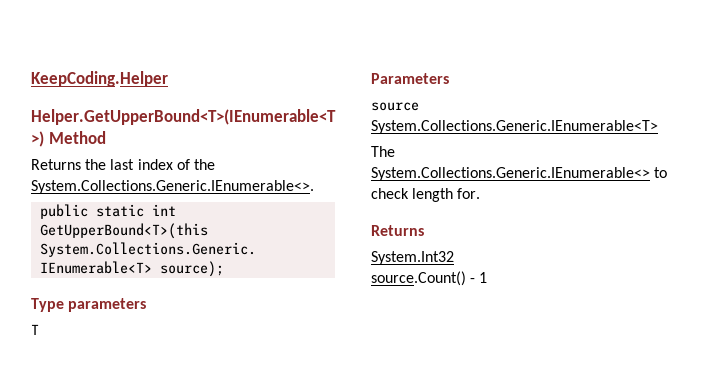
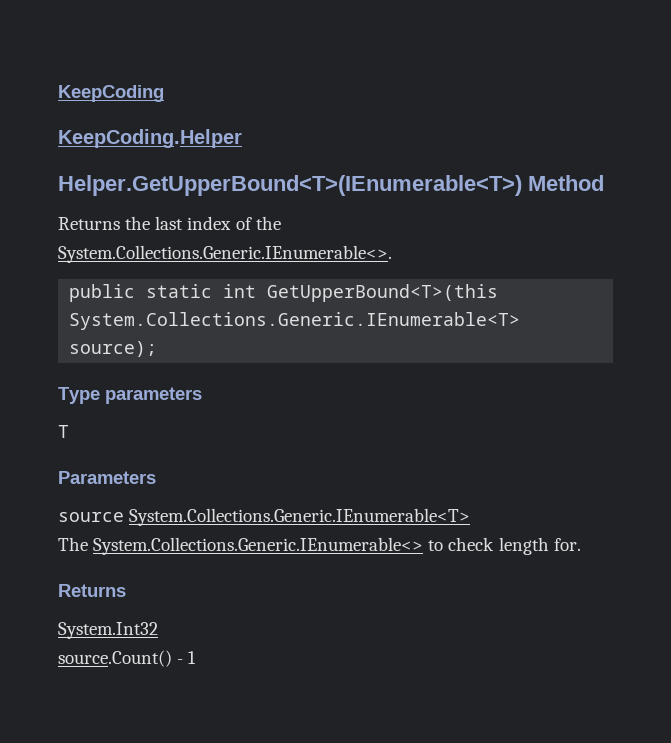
+ KeepCoding

